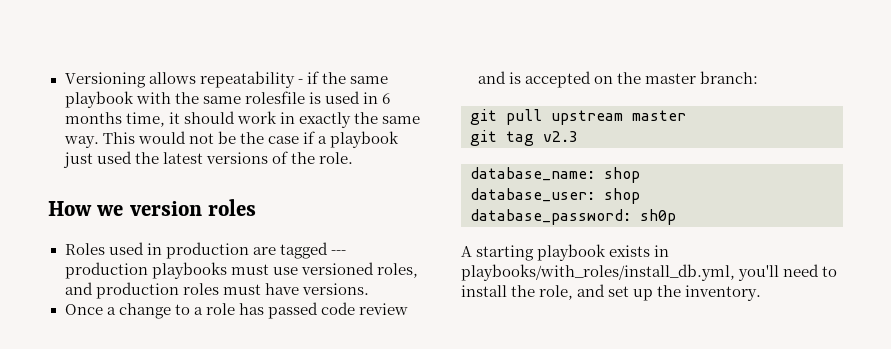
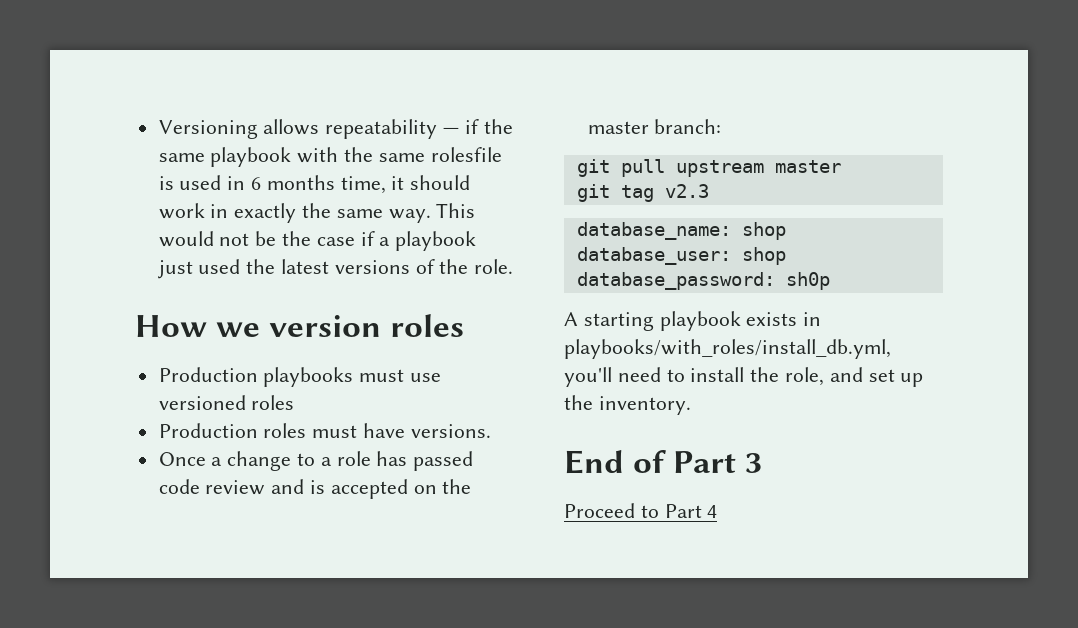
- Versioning allows repeatability - if the same playbook with the same rolesfile is used in 6 months time, it should work in exactly the same way.
+ Versioning allows repeatability — if the same playbook with the same rolesfile is used in 6 months time, it should work in exactly the same way.
- Roles used in production are tagged --- production playbooks must use versioned roles, and production roles must have versions.
+ Production playbooks must use versioned roles
+ Production roles must have versions.
+ End of Part 3
+ Proceed to Part 4

